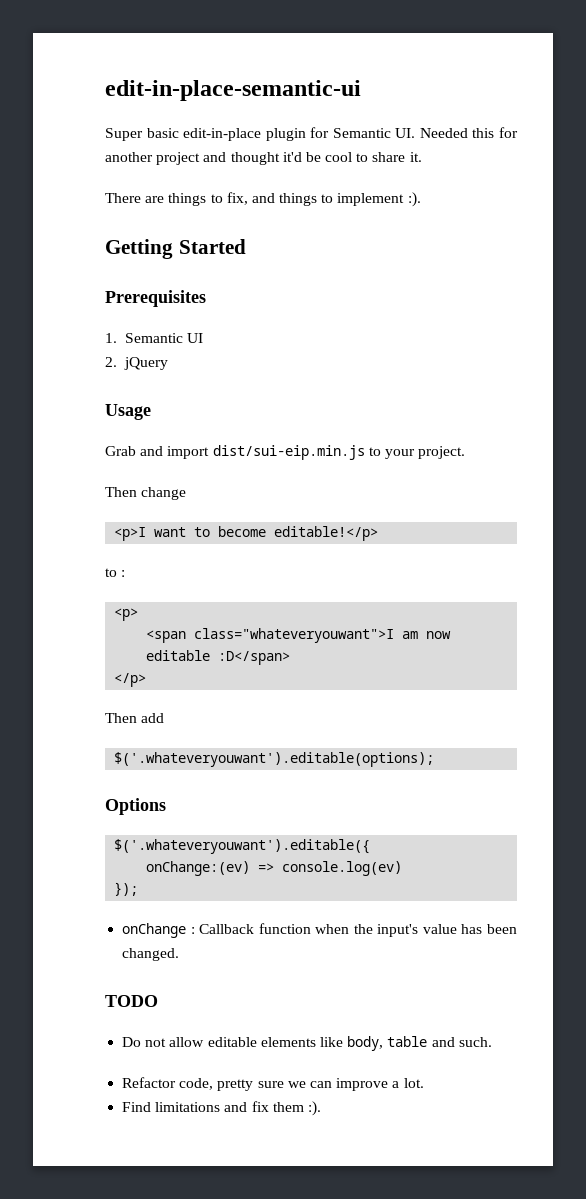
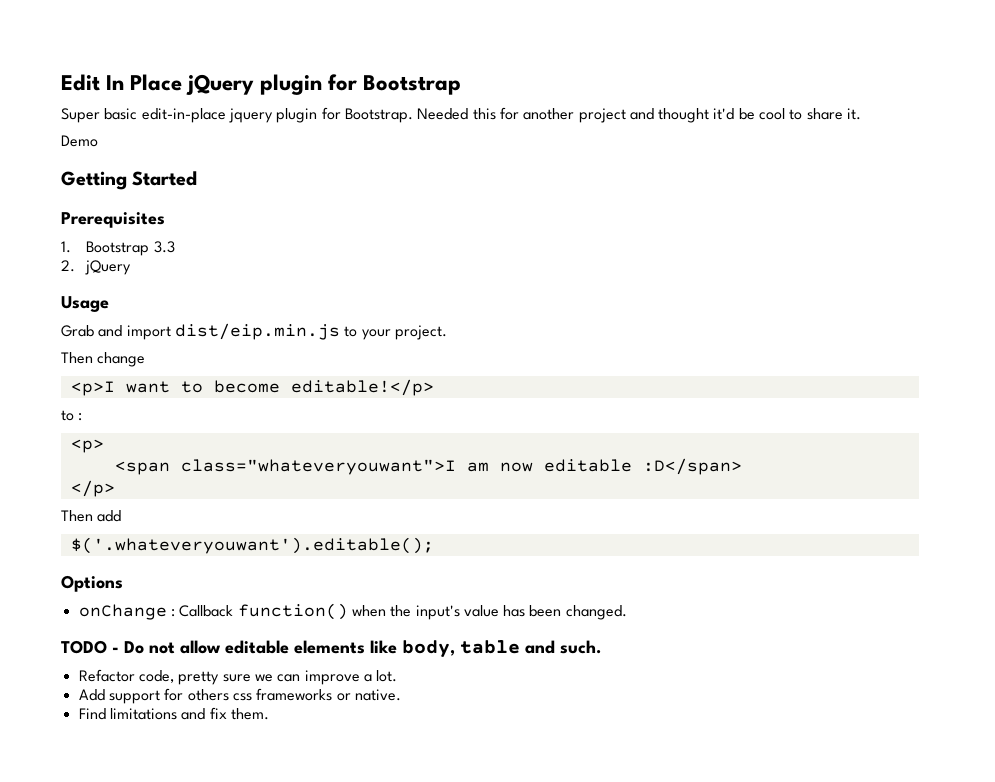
- edit-in-place-semantic-ui
+ Edit In Place jQuery plugin for Bootstrap
- Super basic edit-in-place plugin for Semantic UI. Needed this for another project and thought it'd be cool to share it.
+ Super basic edit-in-place jquery plugin for Bootstrap. Needed this for another project and thought it'd be cool to share it.
- There are things to fix, and things to implement :).
+ Demo
- 1. Semantic UI
+ 1. Bootstrap 3.3
- Grab and import dist/sui-eip.min.js to your project.
+ Grab and import dist/eip.min.js to your project.
- $('.whateveryouwant').editable(options);
+ $('.whateveryouwant').editable();
- $('.whateveryouwant').editable({
- onChange:(ev) => console.log(ev)
- });
- onChange : Callback function when the input's value has been changed.
+ onChange : Callback function() when the input's value has been changed.
- TODO
- Do not allow editable elements like body, table and such.
+ TODO - Do not allow editable elements like body, table and such.
+ Add support for others css frameworks or native.
- Find limitations and fix them :).
+ Find limitations and fix them.

